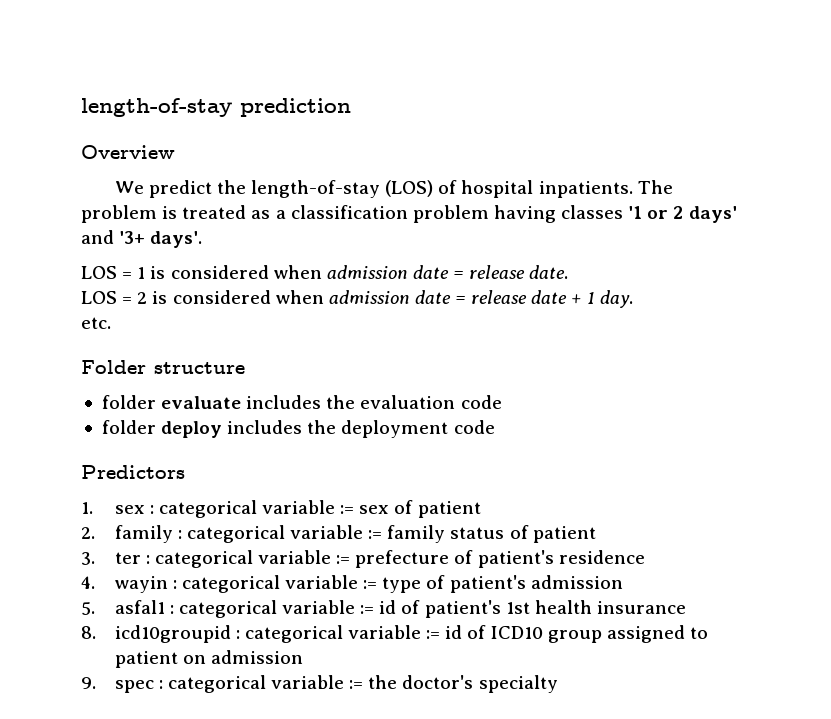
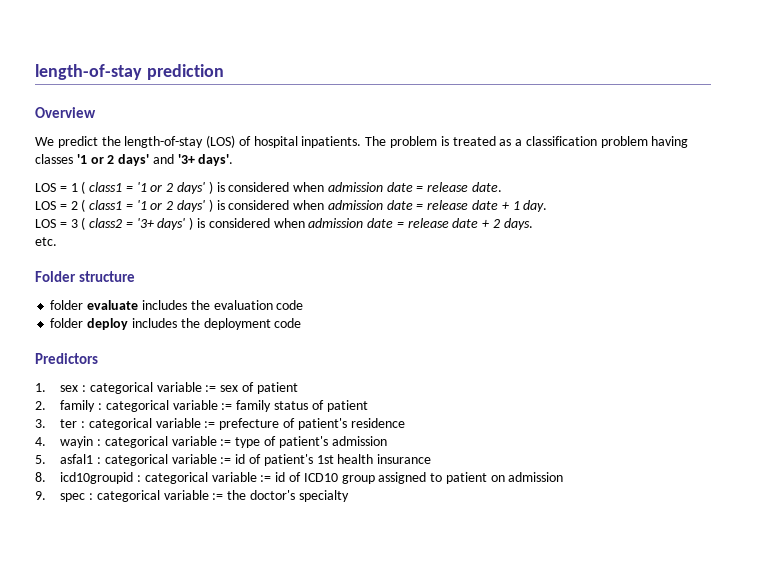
- LOS = 1 is considered when admission date = release date.
+ LOS = 1 ( class1 = '1 or 2 days' ) is considered when admission date = release date.
- LOS = 2 is considered when admission date = release date + 1 day.
+ LOS = 2 ( class1 = '1 or 2 days' ) is considered when admission date = release date + 1 day.
+ LOS = 3 ( class2 = '3+ days' ) is considered when admission date = release date + 2 days.

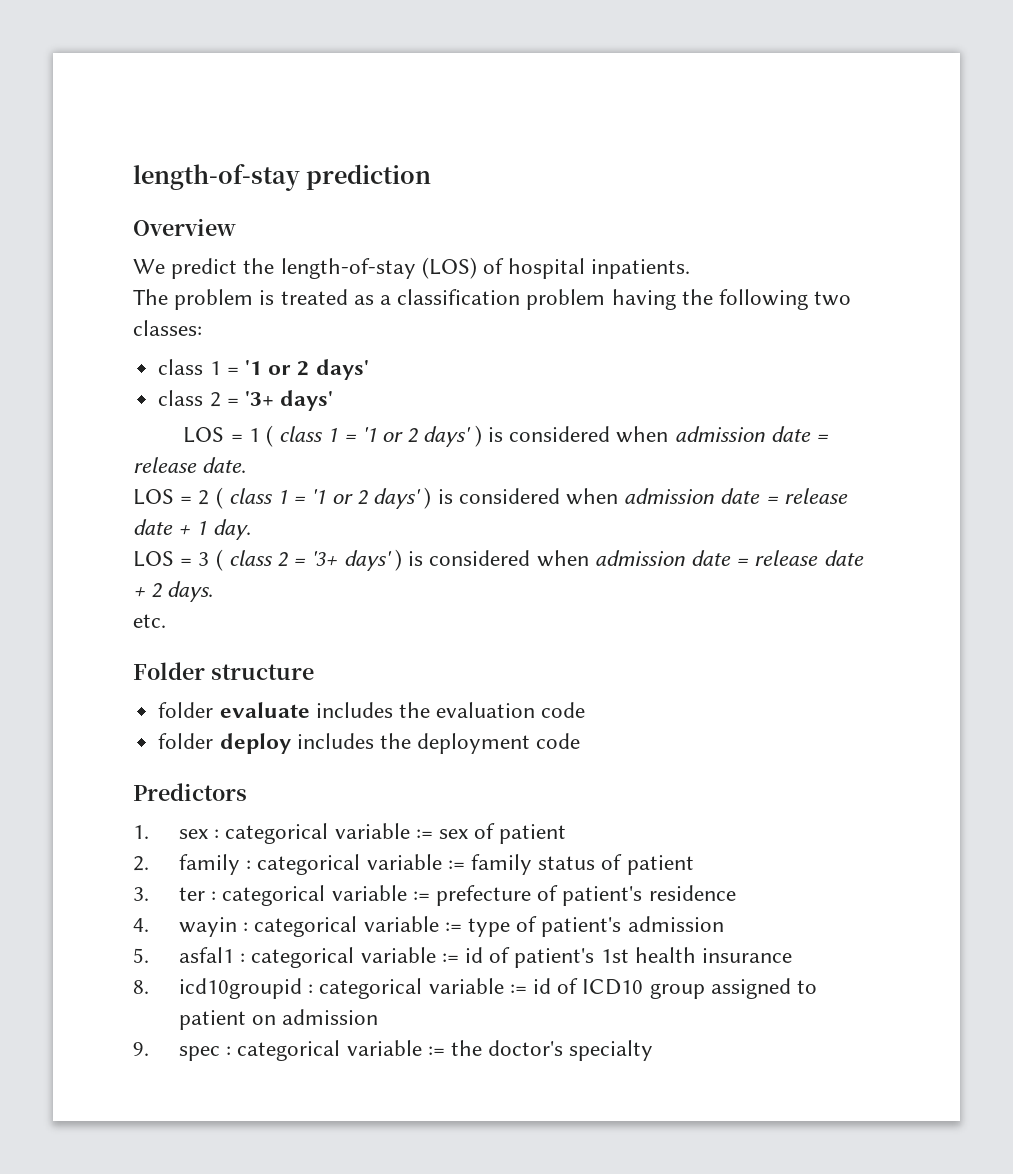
- We predict the length-of-stay (LOS) of hospital inpatients. The problem is treated as a classification problem having classes '1 or 2 days' and '3+ days'.
+ We predict the length-of-stay (LOS) of hospital inpatients.
+ The problem is treated as a classification problem having the following two classes:
+ class 1 = '1 or 2 days'
+ class 2 = '3+ days'
- LOS = 1 ( class1 = '1 or 2 days' ) is considered when admission date = release date.
+ LOS = 1 ( class 1 = '1 or 2 days' ) is considered when admission date = release date.
- LOS = 2 ( class1 = '1 or 2 days' ) is considered when admission date = release date + 1 day.
+ LOS = 2 ( class 1 = '1 or 2 days' ) is considered when admission date = release date + 1 day.
- LOS = 3 ( class2 = '3+ days' ) is considered when admission date = release date + 2 days.
+ LOS = 3 ( class 2 = '3+ days' ) is considered when admission date = release date + 2 days.

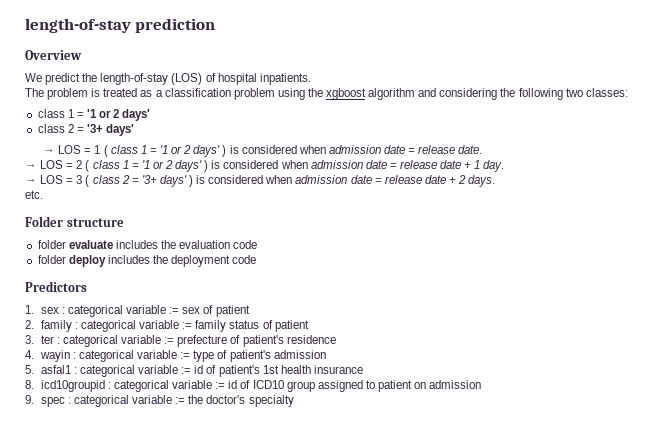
- The problem is treated as a classification problem having the following two classes:
+ The problem is treated as a classification problem using the xgboost algorithm and considering the following two classes:
- LOS = 1 ( class 1 = '1 or 2 days' ) is considered when admission date = release date.
+ → LOS = 1 ( class 1 = '1 or 2 days' ) is considered when admission date = release date.
- LOS = 2 ( class 1 = '1 or 2 days' ) is considered when admission date = release date + 1 day.
+ → LOS = 2 ( class 1 = '1 or 2 days' ) is considered when admission date = release date + 1 day.
- LOS = 3 ( class 2 = '3+ days' ) is considered when admission date = release date + 2 days.
+ → LOS = 3 ( class 2 = '3+ days' ) is considered when admission date = release date + 2 days.

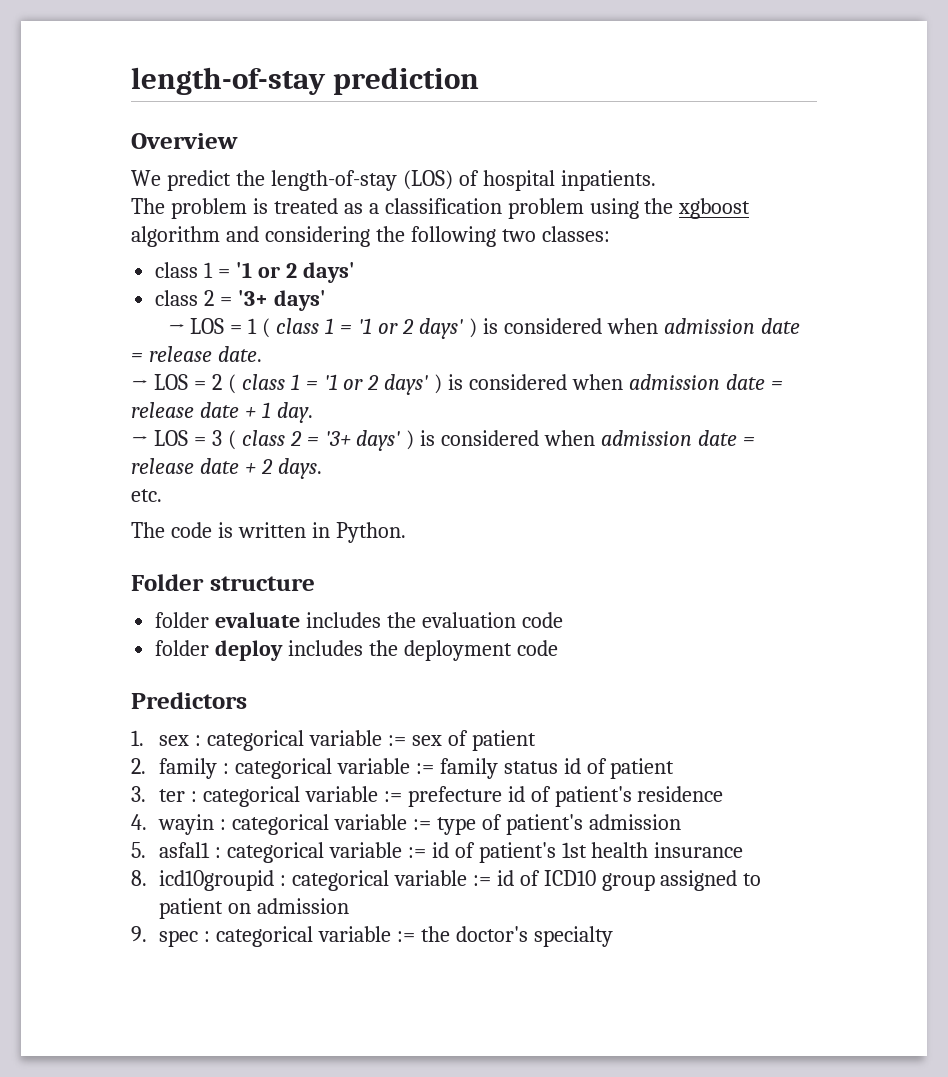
+ The code is written in Python.
- 2. family : categorical variable := family status of patient
+ 2. family : categorical variable := family status id of patient
- 3. ter : categorical variable := prefecture of patient's residence
+ 3. ter : categorical variable := prefecture id of patient's residence

